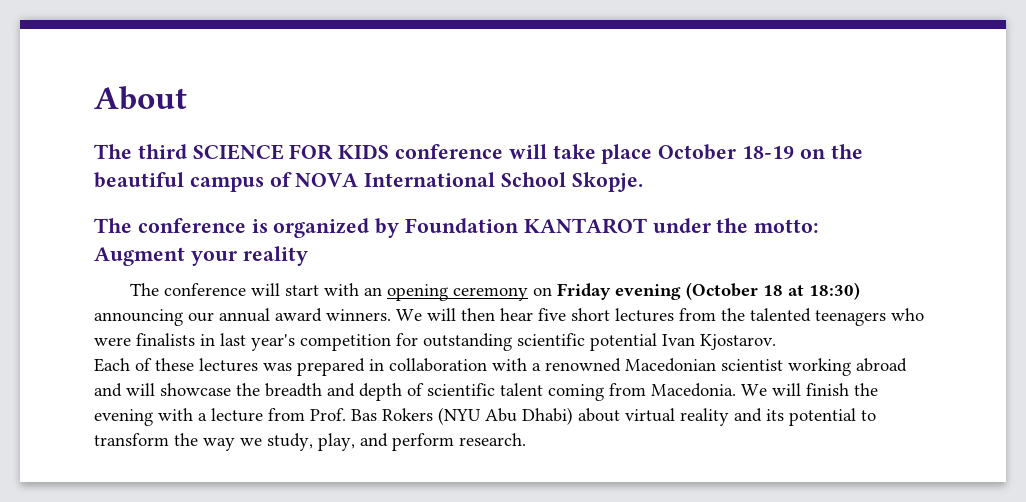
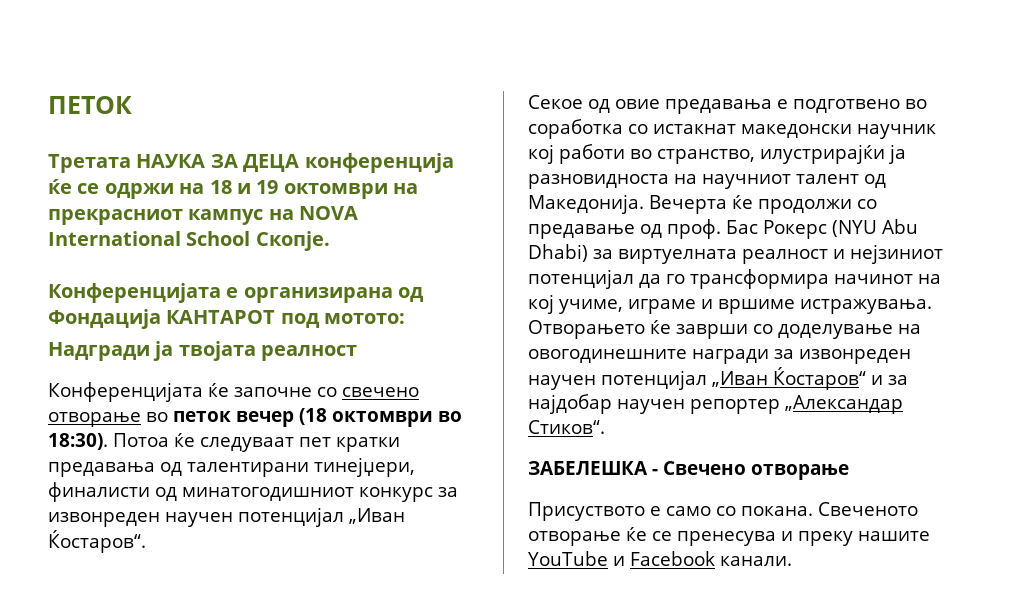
- About
- The third SCIENCE FOR KIDS conference will take place October 18-19 on the beautiful campus of NOVA International School Skopje.
- The conference is organized by Foundation KANTAROT under the motto:
- Augment your reality
- The conference will start with an opening ceremony on Friday evening (October 18 at 18:30) announcing our annual award winners. We will then hear five short lectures from the talented teenagers who were finalists in last year's competition for outstanding scientific potential Ivan Kjostarov.
- Each of these lectures was prepared in collaboration with a renowned Macedonian scientist working abroad and will showcase the breadth and depth of scientific talent coming from Macedonia. We will finish the evening with a lecture from Prof. Bas Rokers (NYU Abu Dhabi) about virtual reality and its potential to transform the way we study, play, and perform research.
+ ПЕТОК
+ Третата НАУКА ЗА ДЕЦА конференција ќе се одржи на 18 и 19 октомври на прекрасниот кампус на NOVA International School Скопје.
+ Конференцијата е организирана од Фондација КАНТАРОТ под мотото:
+ Надгради ја твојата реалност
+ Конференцијата ќе започне со свечено отворање во петок вечер (18 октомври во 18:30). Потоа ќе следуваат пет кратки предавања од талентирани тинејџери, финалисти од минатогодишниот конкурс за извонреден научен потенцијал „Иван Ќостаров“.
+ Секое од овие предавања е подготвено во соработка со истакнат македонски научник кој работи во странство, илустрирајќи ја разновидноста на научниот талент од Македонија. Вечерта ќе продолжи со предавање од проф. Бас Рокерс (NYU Abu Dhabi) за виртуелната реалност и нејзиниот потенцијал да го трансформира начинот на кој учиме, играме и вршиме истражувања. Отворањето ќе заврши со доделување на овогодинешните награди за извонреден научен потенцијал „Иван Ќостаров“ и за најдобар научен репортер „Александар Стиков“.
+ ЗАБЕЛЕШКА - Свечено отворање
+ Присуството е само со покана. Свеченото отворање ќе се пренесува и преку нашите YouTube и Facebook канали.

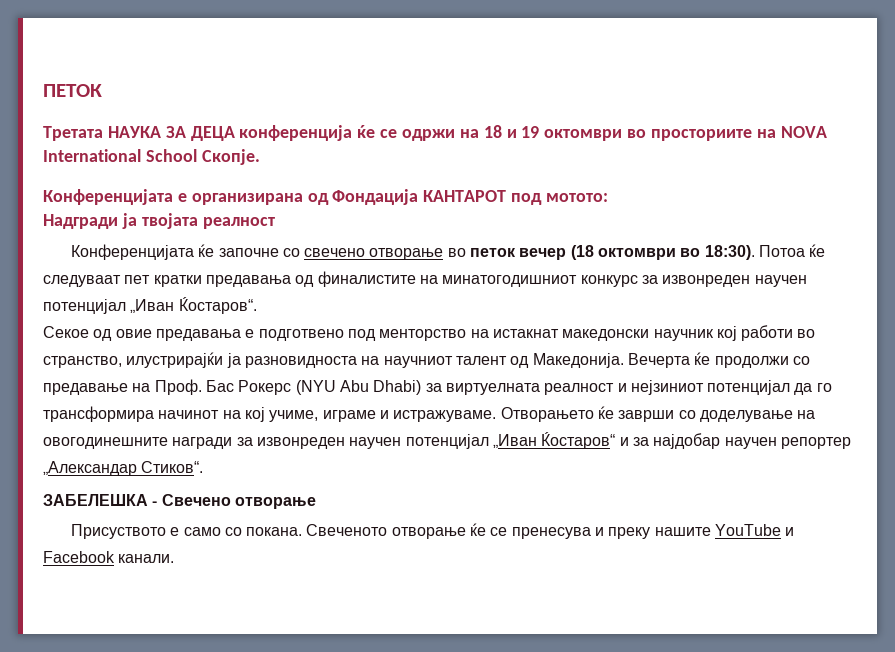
- Третата НАУКА ЗА ДЕЦА конференција ќе се одржи на 18 и 19 октомври на прекрасниот кампус на NOVA International School Скопје.
+ Третата НАУКА ЗА ДЕЦА конференција ќе се одржи на 18 и 19 октомври во просториите на NOVA International School Скопје.
- Потоа ќе следуваат пет кратки предавања од талентирани тинејџери, финалисти од минатогодишниот конкурс за извонреден научен потенцијал „Иван Ќостаров“.
+ Потоа ќе следуваат пет кратки предавања од финалистите на минатогодишниот конкурс за извонреден научен потенцијал „Иван Ќостаров“.
- Секое од овие предавања е подготвено во соработка со истакнат македонски научник кој работи во странство, илустрирајќи ја разновидноста на научниот талент од Македонија.
+ Секое од овие предавања е подготвено под менторство на истакнат македонски научник кој работи во странство, илустрирајќи ја разновидноста на научниот талент од Македонија.
- Вечерта ќе продолжи со предавање од проф.
+ Вечерта ќе продолжи со предавање на Проф.
- Бас Рокерс (NYU Abu Dhabi) за виртуелната реалност и нејзиниот потенцијал да го трансформира начинот на кој учиме, играме и вршиме истражувања.
+ Бас Рокерс (NYU Abu Dhabi) за виртуелната реалност и нејзиниот потенцијал да го трансформира начинот на кој учиме, играме и истражуваме.

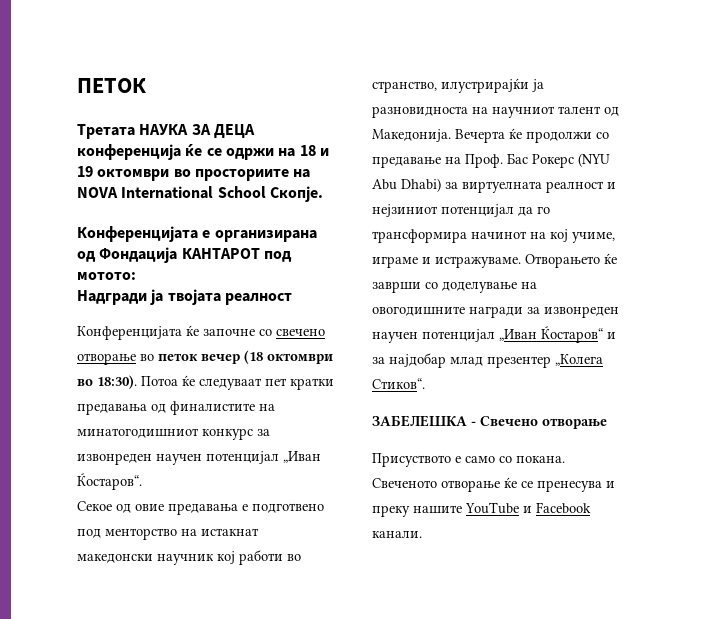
- Отворањето ќе заврши со доделување на овогодинешните награди за извонреден научен потенцијал „Иван Ќостаров“ и за најдобар научен репортер „Александар Стиков“.
+ Отворањето ќе заврши со доделување на овогодишните награди за извонреден научен потенцијал „Иван Ќостаров“ и за најдобар млад презентер „Колега Стиков“.

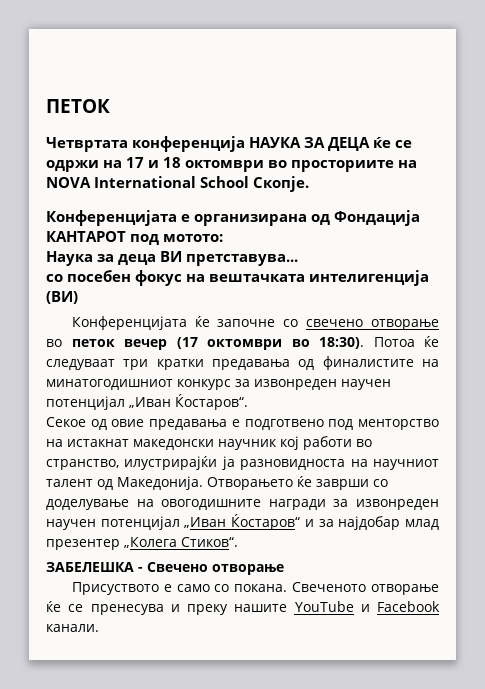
- Третата НАУКА ЗА ДЕЦА конференција ќе се одржи на 18 и 19 октомври во просториите на NOVA International School Скопје.
+ Четвртата конференција НАУКА ЗА ДЕЦА ќе се одржи на 17 и 18 октомври во просториите на NOVA International School Скопје.
- Надгради ја твојата реалност
+ Наука за деца ВИ претставува...
+ со посебен фокус на вештачката интелигенција (ВИ)
- Конференцијата ќе започне со свечено отворање во петок вечер (18 октомври во 18:30).
+ Конференцијата ќе започне со свечено отворање во петок вечер (17 октомври во 18:30).
- Потоа ќе следуваат пет кратки предавања од финалистите на минатогодишниот конкурс за извонреден научен потенцијал „Иван Ќостаров“.
+ Потоа ќе следуваат три кратки предавања од финалистите на минатогодишниот конкурс за извонреден научен потенцијал „Иван Ќостаров“.
- Вечерта ќе продолжи со предавање на Проф. Бас Рокерс (NYU Abu Dhabi) за виртуелната реалност и нејзиниот потенцијал да го трансформира начинот на кој учиме, играме и истражуваме.

